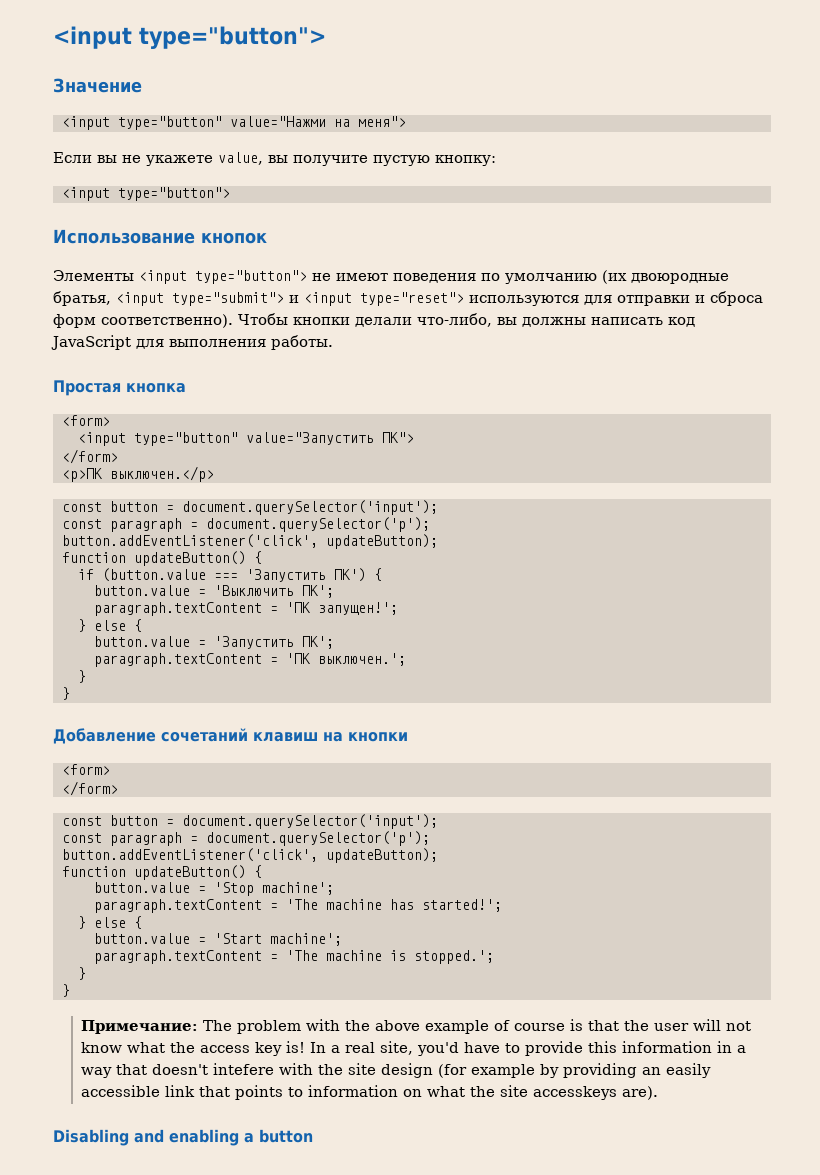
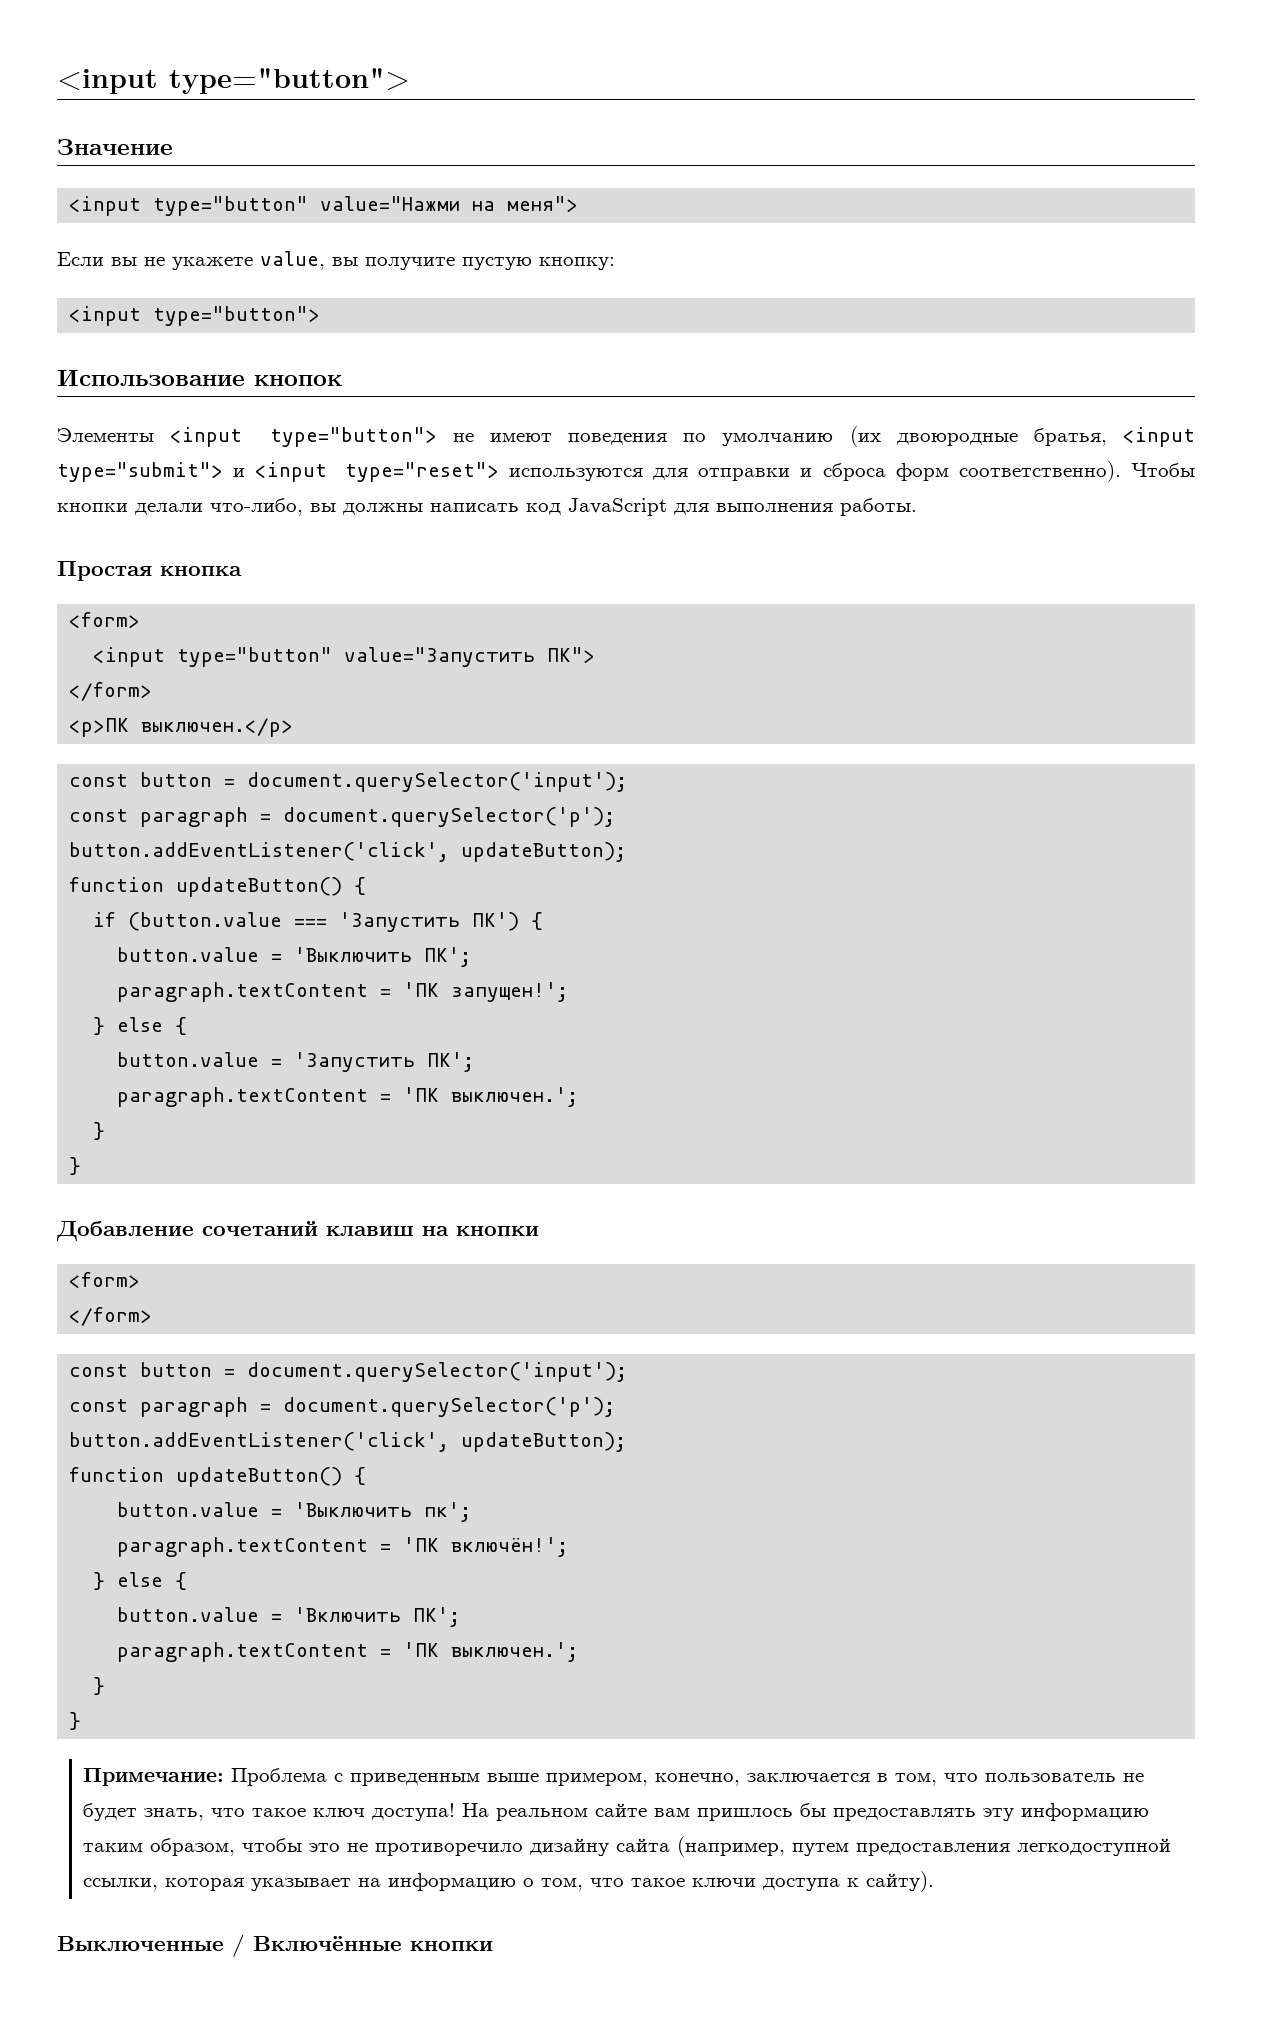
- button.value = 'Stop machine';
- paragraph.textContent = 'The machine has started!';
+ button.value = 'Выключить пк';
+ paragraph.textContent = 'ПК включён!';
  } else {
- button.value = 'Start machine';
- paragraph.textContent = 'The machine is stopped.';
+ button.value = 'Включить ПК';
+ paragraph.textContent = 'ПК выключен.';
- Примечание: The problem with the above example of course is that the user will not know what the access key is! In a real site, you'd have to provide this information in a way that doesn't intefere with the site design (for example by providing an easily accessible link that points to information on what the site accesskeys are).
- Disabling and enabling a button
+ Примечание: Проблема с приведенным выше примером, конечно, заключается в том, что пользователь не будет знать, что такое ключ доступа! На реальном сайте вам пришлось бы предоставлять эту информацию таким образом, чтобы это не противоречило дизайну сайта (например, путем предоставления легкодоступной ссылки, которая указывает на информацию о том, что такое ключи доступа к сайту).
+ Выключенные / Включённые кнопки

